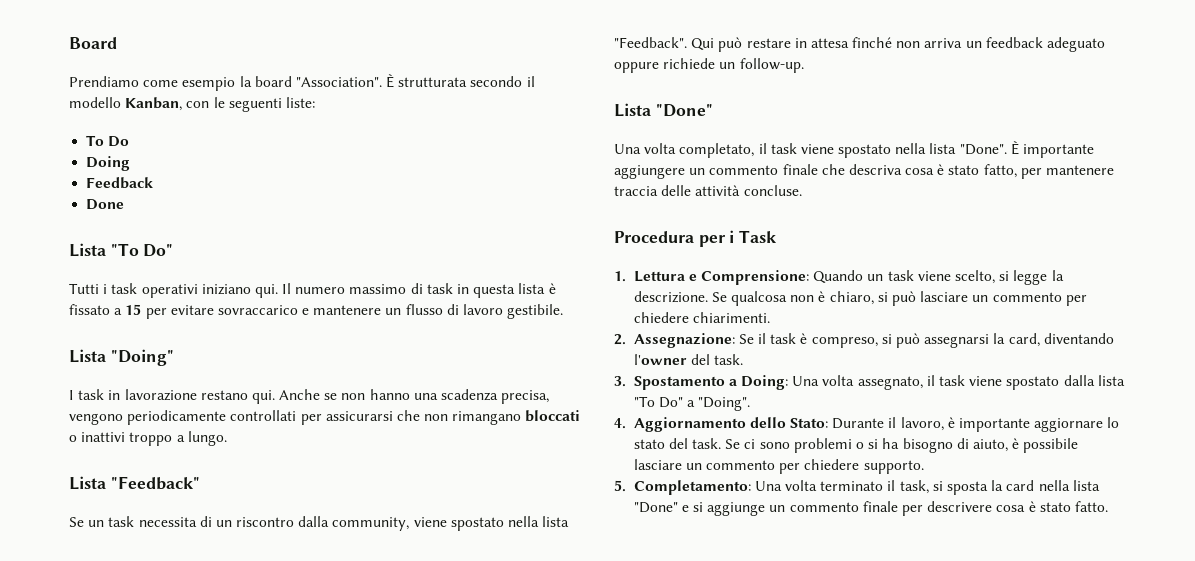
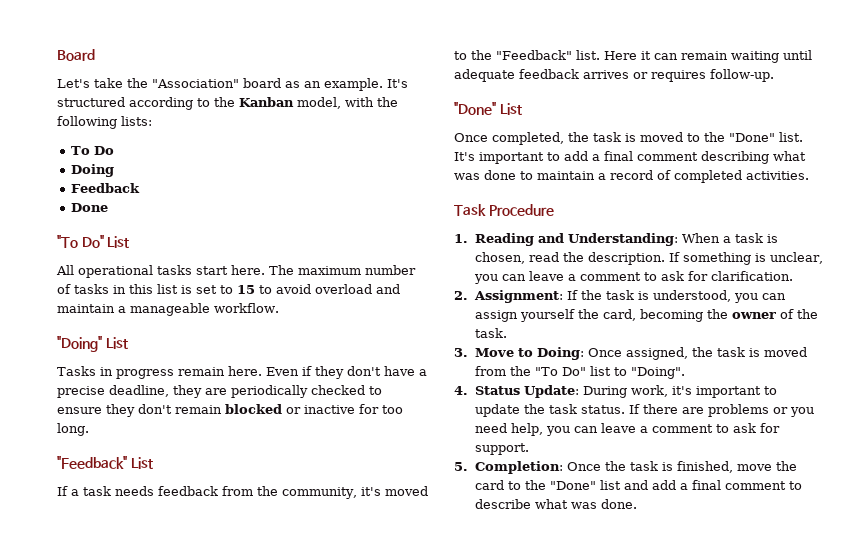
- Prendiamo come esempio la board "Association". È strutturata secondo il modello Kanban, con le seguenti liste:
+ Let's take the "Association" board as an example. It's structured according to the Kanban model, with the following lists:
- Lista "To Do"
- Tutti i task operativi iniziano qui. Il numero massimo di task in questa lista è fissato a 15 per evitare sovraccarico e mantenere un flusso di lavoro gestibile.
- Lista "Doing"
- I task in lavorazione restano qui. Anche se non hanno una scadenza precisa, vengono periodicamente controllati per assicurarsi che non rimangano bloccati o inattivi troppo a lungo.
- Lista "Feedback"
- Se un task necessita di un riscontro dalla community, viene spostato nella lista "Feedback". Qui può restare in attesa finché non arriva un feedback adeguato oppure richiede un follow-up.
+ "To Do" List
+ All operational tasks start here. The maximum number of tasks in this list is set to 15 to avoid overload and maintain a manageable workflow.
+ "Doing" List
+ Tasks in progress remain here. Even if they don't have a precise deadline, they are periodically checked to ensure they don't remain blocked or inactive for too long.
+ "Feedback" List
+ If a task needs feedback from the community, it's moved to the "Feedback" list. Here it can remain waiting until adequate feedback arrives or requires follow-up.
- Lista "Done"
- Una volta completato, il task viene spostato nella lista "Done". È importante aggiungere un commento finale che descriva cosa è stato fatto, per mantenere traccia delle attività concluse.
- Procedura per i Task
+ "Done" List
+ Once completed, the task is moved to the "Done" list. It's important to add a final comment describing what was done to maintain a record of completed activities.
+ Task Procedure
- 1. Lettura e Comprensione: Quando un task viene scelto, si legge la descrizione. Se qualcosa non è chiaro, si può lasciare un commento per chiedere chiarimenti.
- 2. Assegnazione: Se il task è compreso, si può assegnarsi la card, diventando l'owner del task.
- 3. Spostamento a Doing: Una volta assegnato, il task viene spostato dalla lista "To Do" a "Doing".
- 4. Aggiornamento dello Stato: Durante il lavoro, è importante aggiornare lo stato del task. Se ci sono problemi o si ha bisogno di aiuto, è possibile lasciare un commento per chiedere supporto.
- 5. Completamento: Una volta terminato il task, si sposta la card nella lista "Done" e si aggiunge un commento finale per descrivere cosa è stato fatto.
+ 1. Reading and Understanding: When a task is chosen, read the description. If something is unclear, you can leave a comment to ask for clarification.
+ 2. Assignment: If the task is understood, you can assign yourself the card, becoming the owner of the task.
+ 3. Move to Doing: Once assigned, the task is moved from the "To Do" list to "Doing".
+ 4. Status Update: During work, it's important to update the task status. If there are problems or you need help, you can leave a comment to ask for support.
+ 5. Completion: Once the task is finished, move the card to the "Done" list and add a final comment to describe what was done.

